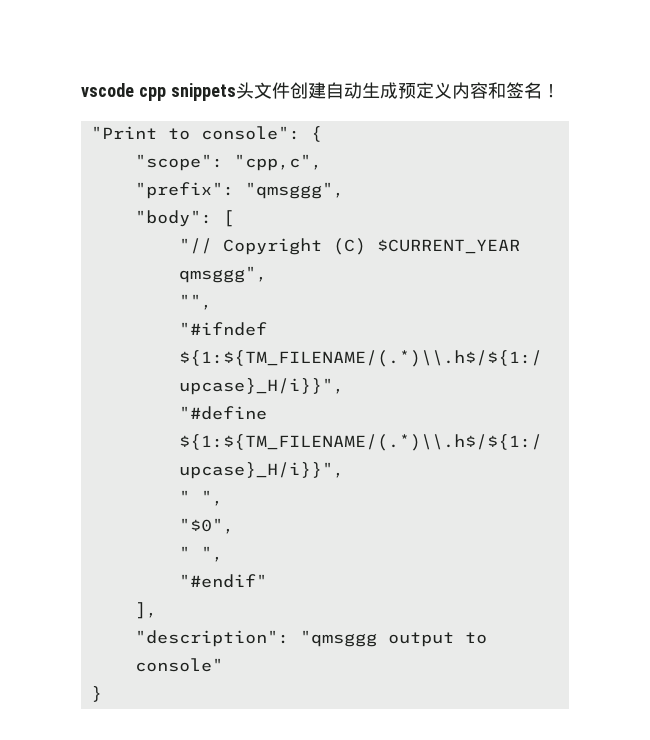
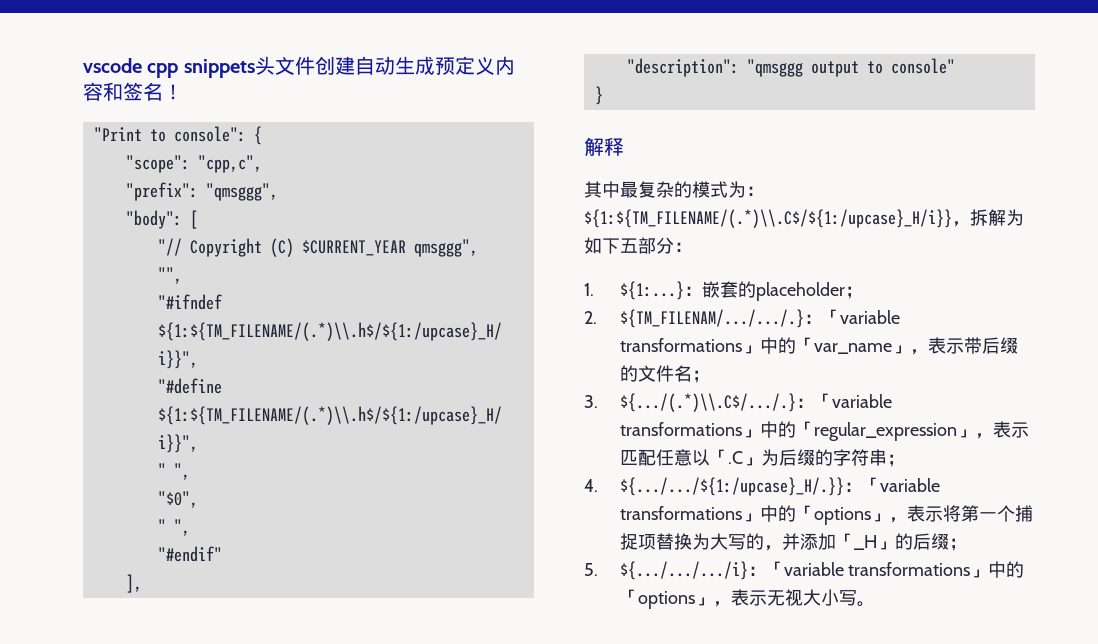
+ 解释
+ 其中最复杂的模式为：${1:${TM_FILENAME/(.*)\\.C$/${1:/upcase}_H/i}}，拆解为如下五部分：
+ 1. ${1:...}：嵌套的placeholder；
+ 2. ${TM_FILENAM/.../.../.}：「variable transformations」中的「var_name」，表示带后缀的文件名；
+ 3. ${.../(.*)\\.C$/.../.}：「variable transformations」中的「regular_expression」，表示匹配任意以「.C」为后缀的字符串；
+ 4. ${.../.../${1:/upcase}_H/.}}：「variable transformations」中的「options」，表示将第一个捕捉项替换为大写的，并添加「_H」的后缀；
+ 5. ${.../.../.../i}：「variable transformations」中的「options」，表示无视大小写。

